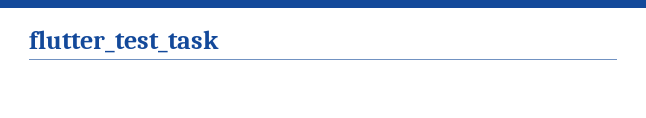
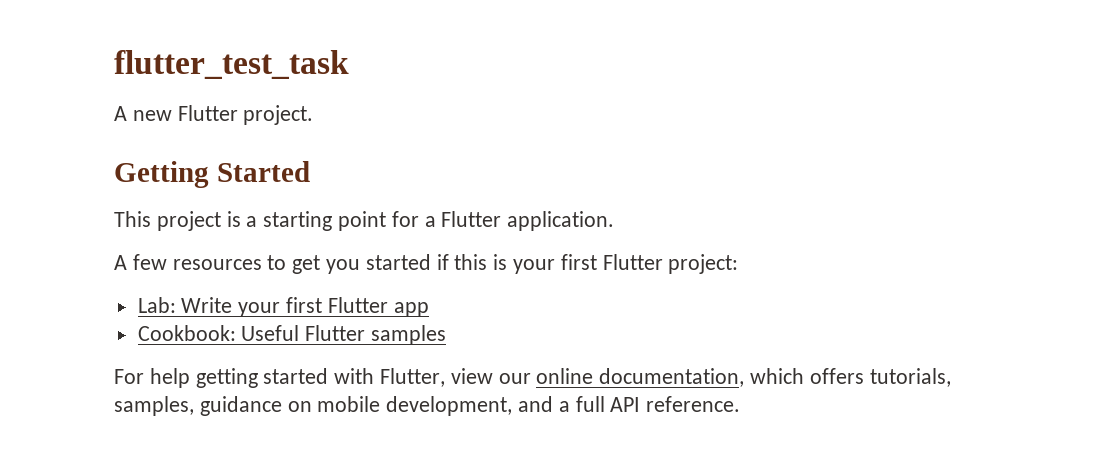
+ A new Flutter project.
+ Getting Started
+ This project is a starting point for a Flutter application.
+ A few resources to get you started if this is your first Flutter project:
+ Lab: Write your first Flutter app
+ Cookbook: Useful Flutter samples
+ For help getting started with Flutter, view our online documentation, which offers tutorials, samples, guidance on mobile development, and a full API reference.

